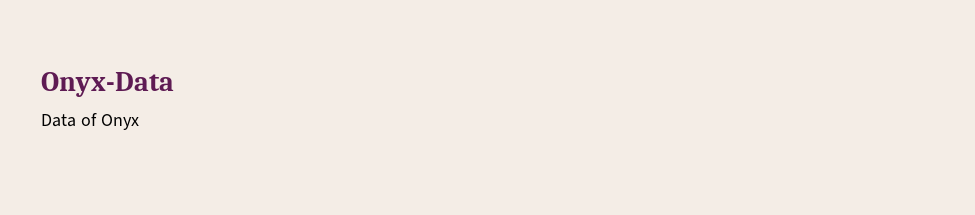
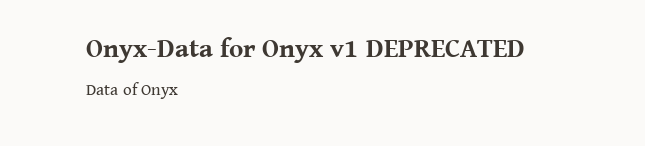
- Onyx-Data
+ Onyx-Data for Onyx v1 DEPRECATED

